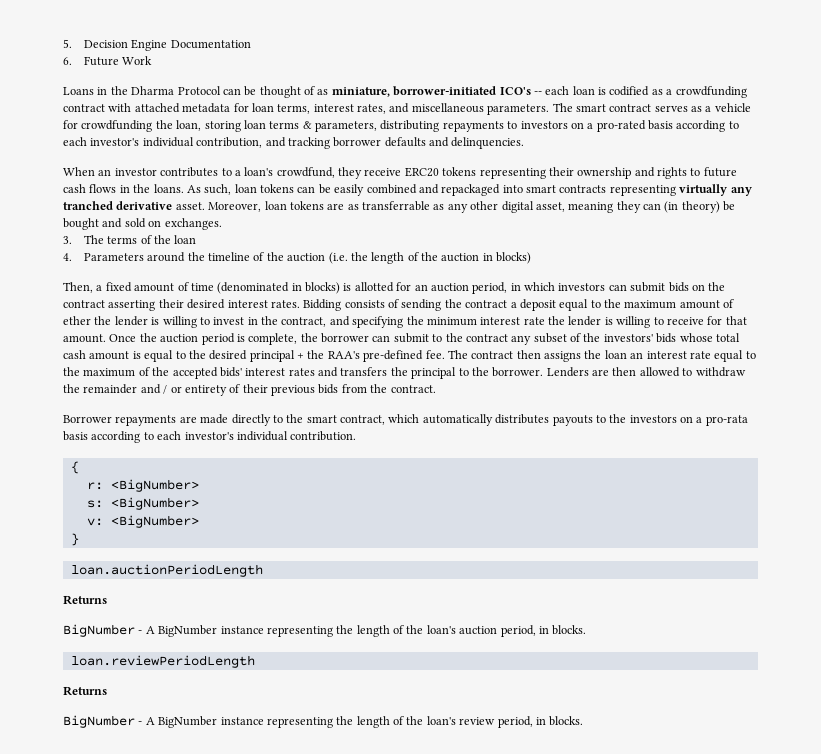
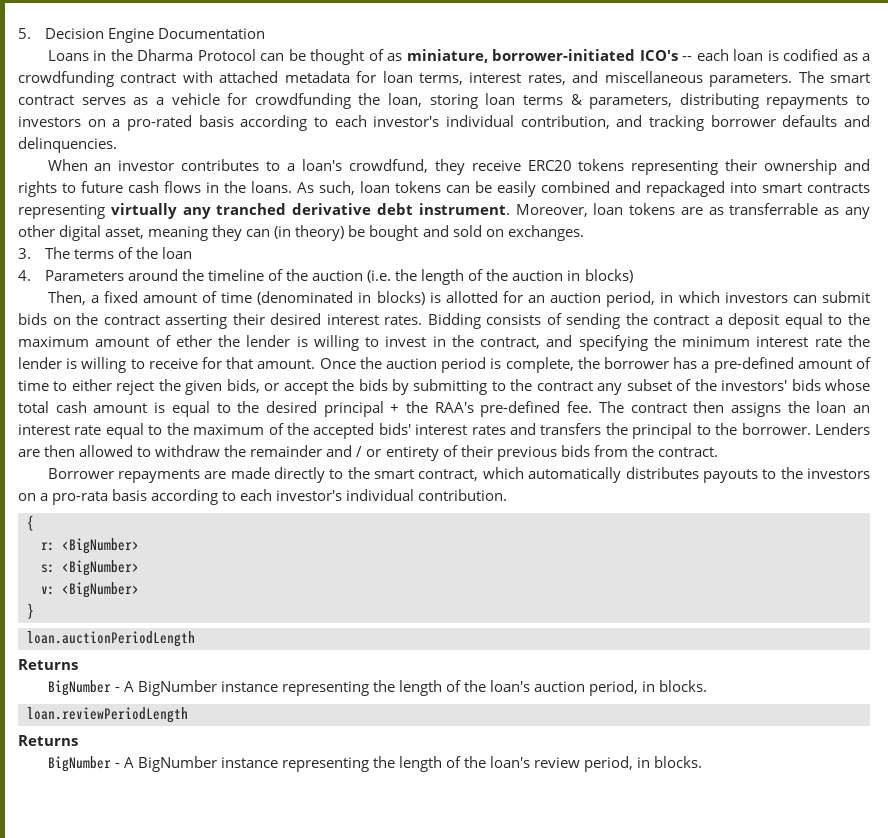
- 6. Future Work
- As such, loan tokens can be easily combined and repackaged into smart contracts representing virtually any tranched derivative asset.
+ As such, loan tokens can be easily combined and repackaged into smart contracts representing virtually any tranched derivative debt instrument.
- Once the auction period is complete, the borrower can submit to the contract any subset of the investors' bids whose total cash amount is equal to the desired principal + the RAA's pre-defined fee.
+ Once the auction period is complete, the borrower has a pre-defined amount of time to either reject the given bids, or accept the bids by submitting to the contract any subset of the investors' bids whose total cash amount is equal to the desired principal + the RAA's pre-defined fee.

